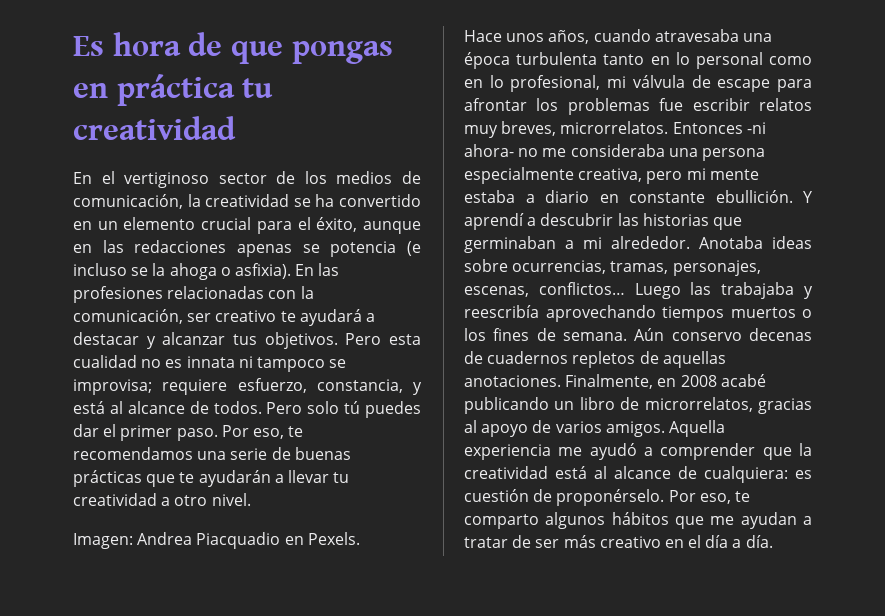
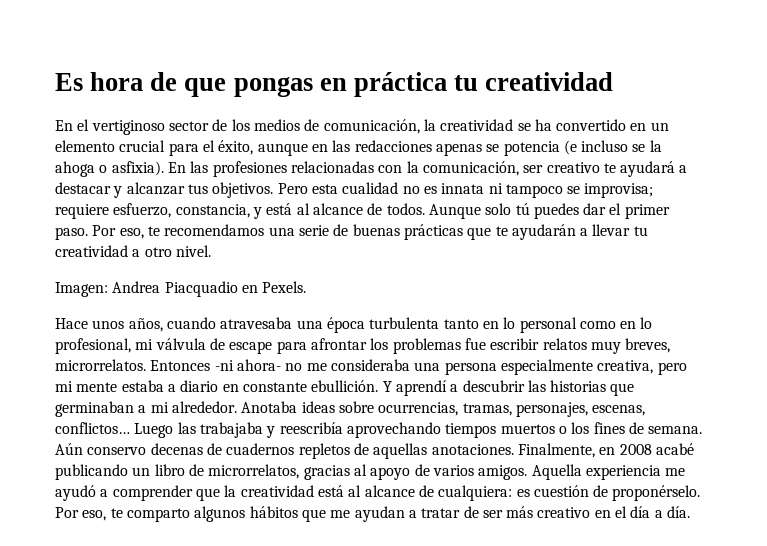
- Pero solo tú puedes dar el primer paso.
+ Aunque solo tú puedes dar el primer paso.

